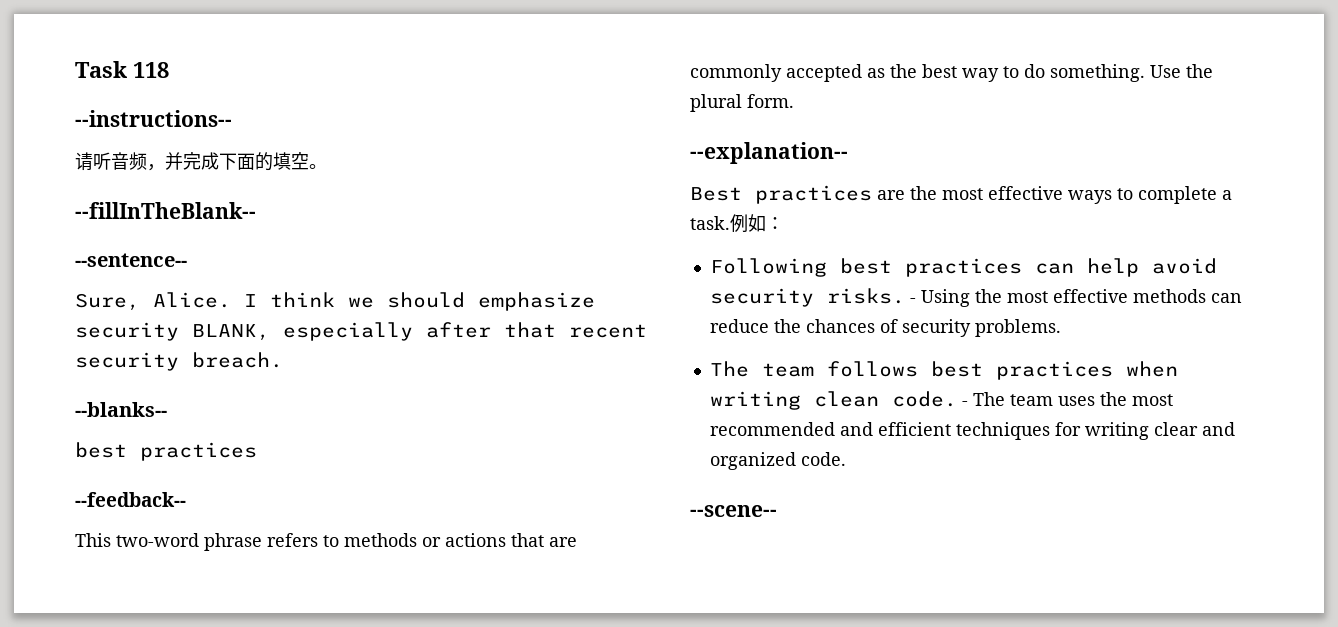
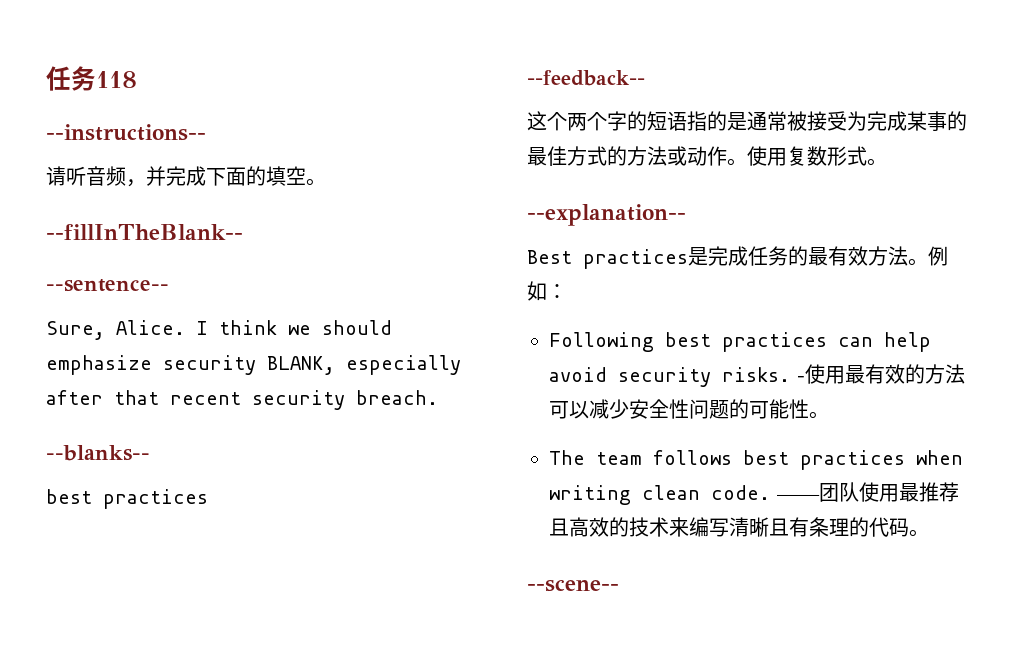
- Task 118
+ 任务118
- This two-word phrase refers to methods or actions that are commonly accepted as the best way to do something. Use the plural form.
+ 这个两个字的短语指的是通常被接受为完成某事的最佳方式的方法或动作。使用复数形式。
  --explanation--
- Best practices are the most effective ways to complete a task.
+ Best practices是完成任务的最有效方法。
- - Using the most effective methods can reduce the chances of security problems.
+ -使用最有效的方法可以减少安全性问题的可能性。
- - The team uses the most recommended and efficient techniques for writing clear and organized code.
+ ——团队使用最推荐且高效的技术来编写清晰且有条理的代码。

